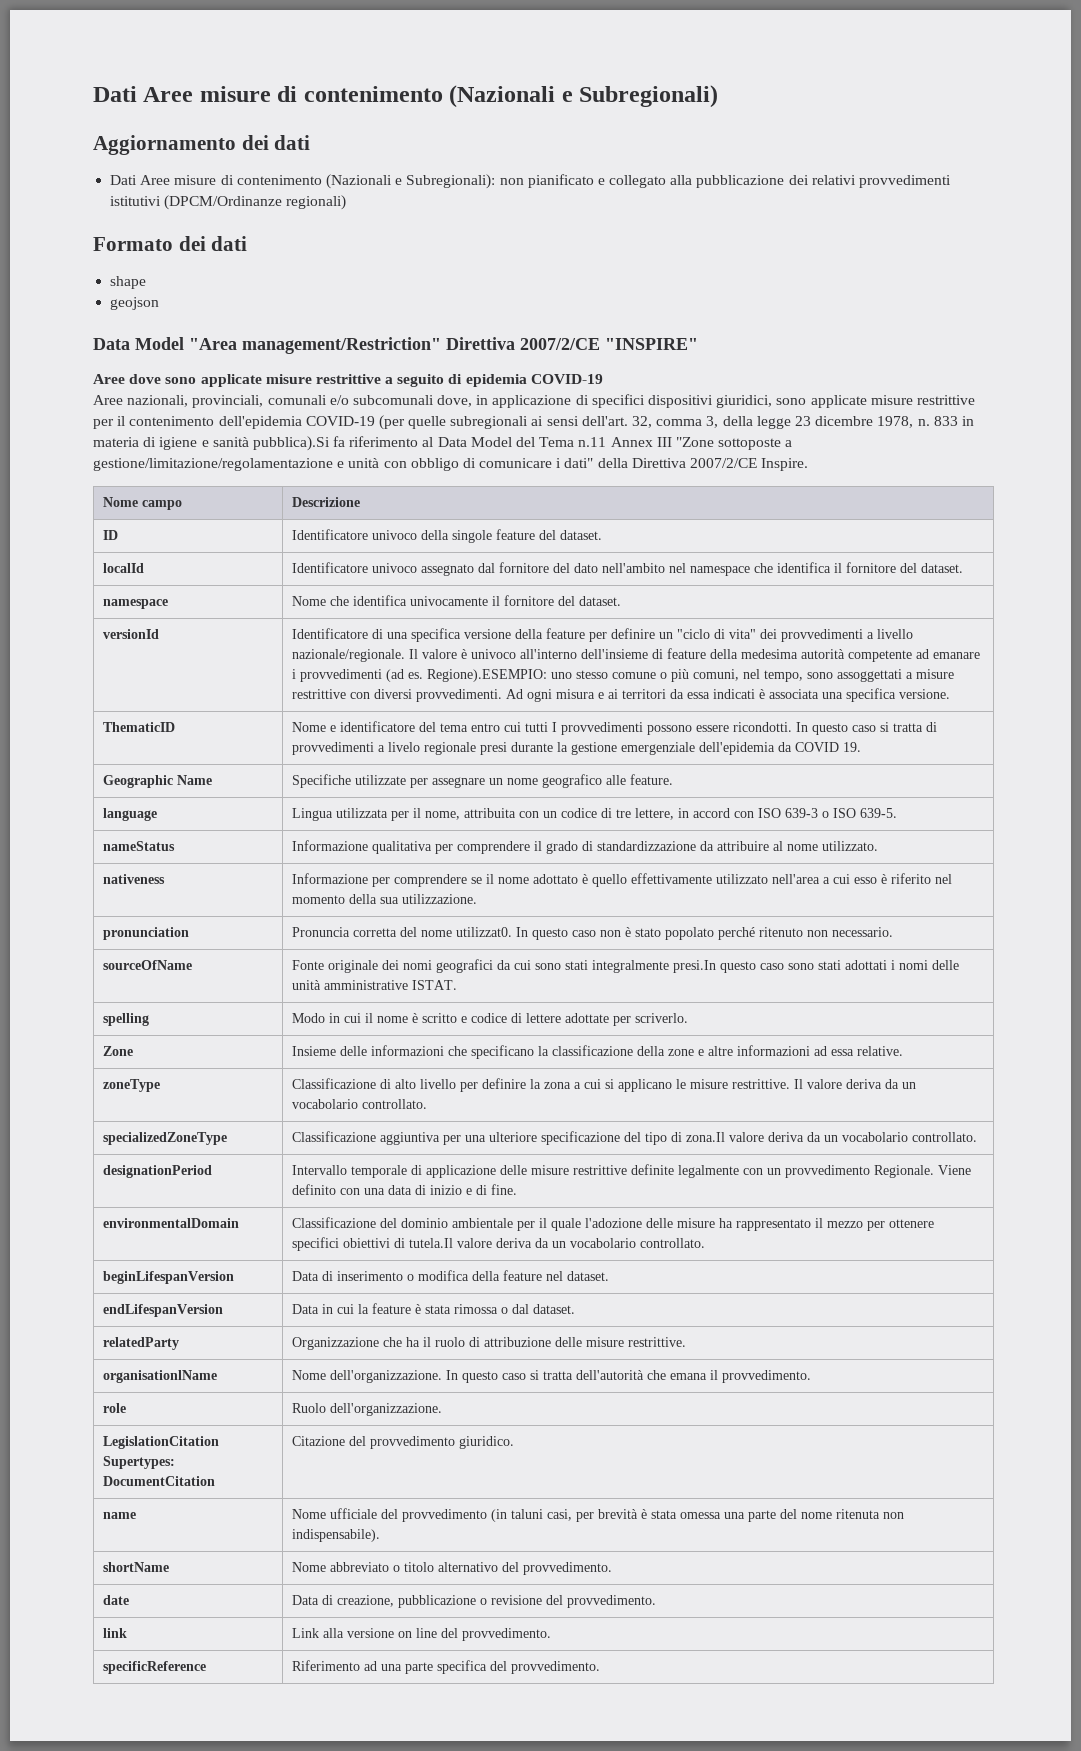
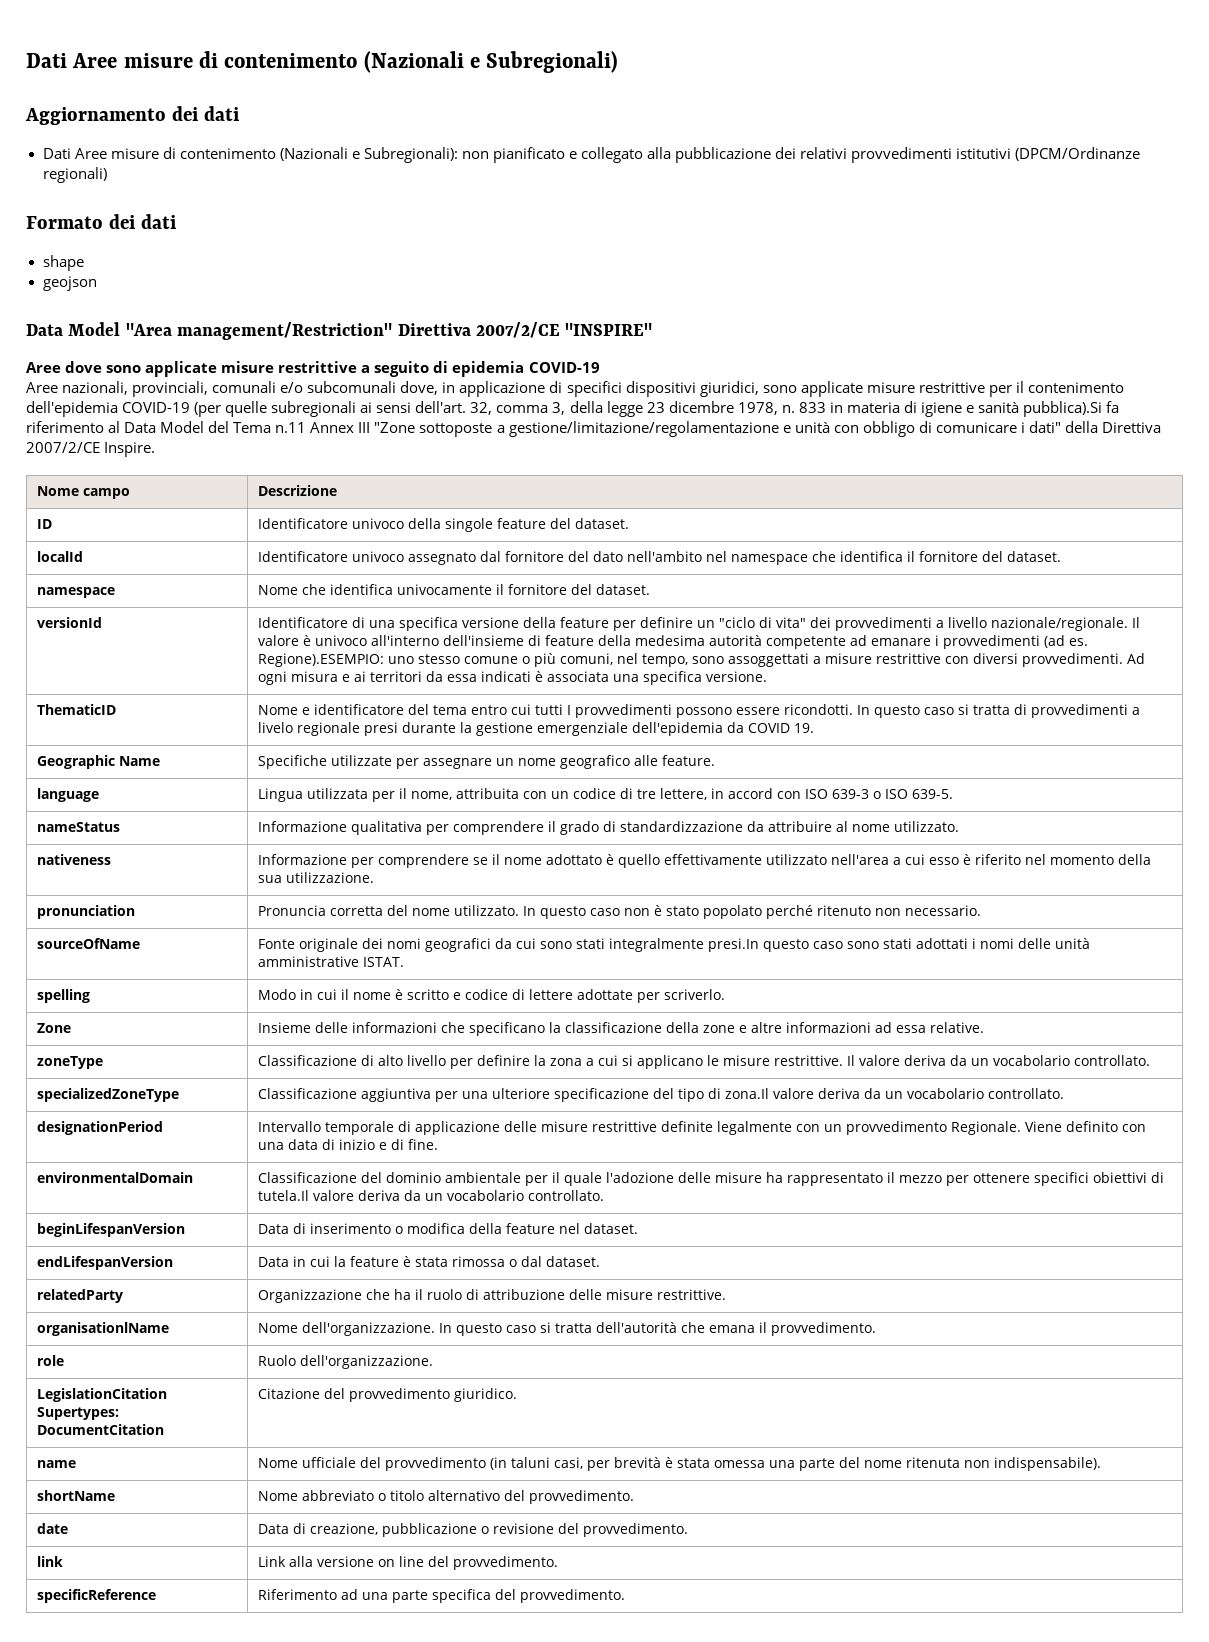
- pronunciation | Pronuncia corretta del nome utilizzat0. In questo caso non è stato popolato perché ritenuto non necessario.
+ pronunciation | Pronuncia corretta del nome utilizzato. In questo caso non è stato popolato perché ritenuto non necessario.

